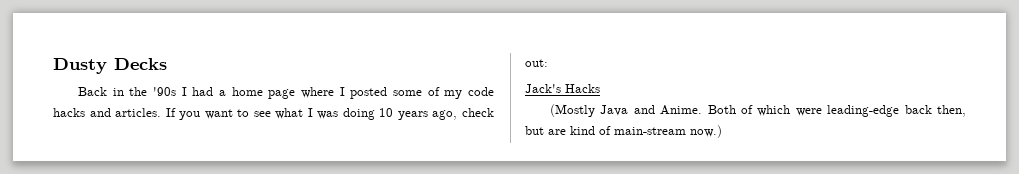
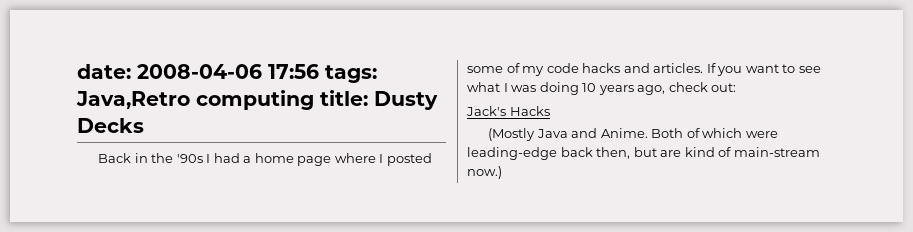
- Dusty Decks
+ date: 2008-04-06 17:56 tags: Java,Retro computing title: Dusty Decks

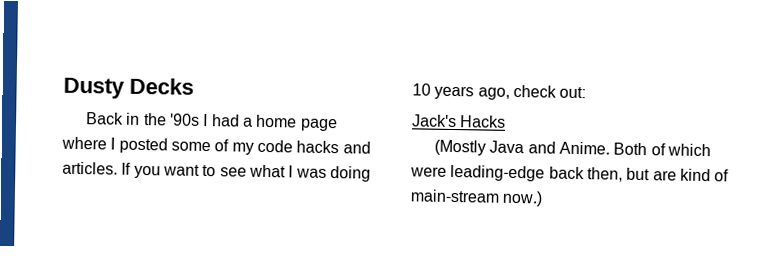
- date: 2008-04-06 17:56 tags: Java,Retro computing title: Dusty Decks
+ Dusty Decks

